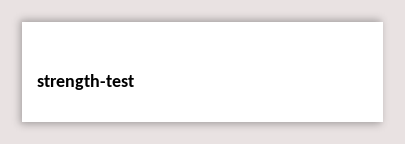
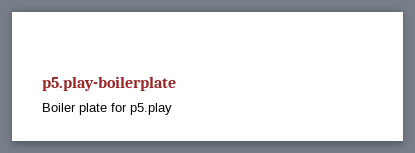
- strength-test
+ p5.play-boilerplate
+ Boiler plate for p5.play

